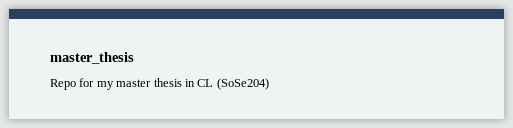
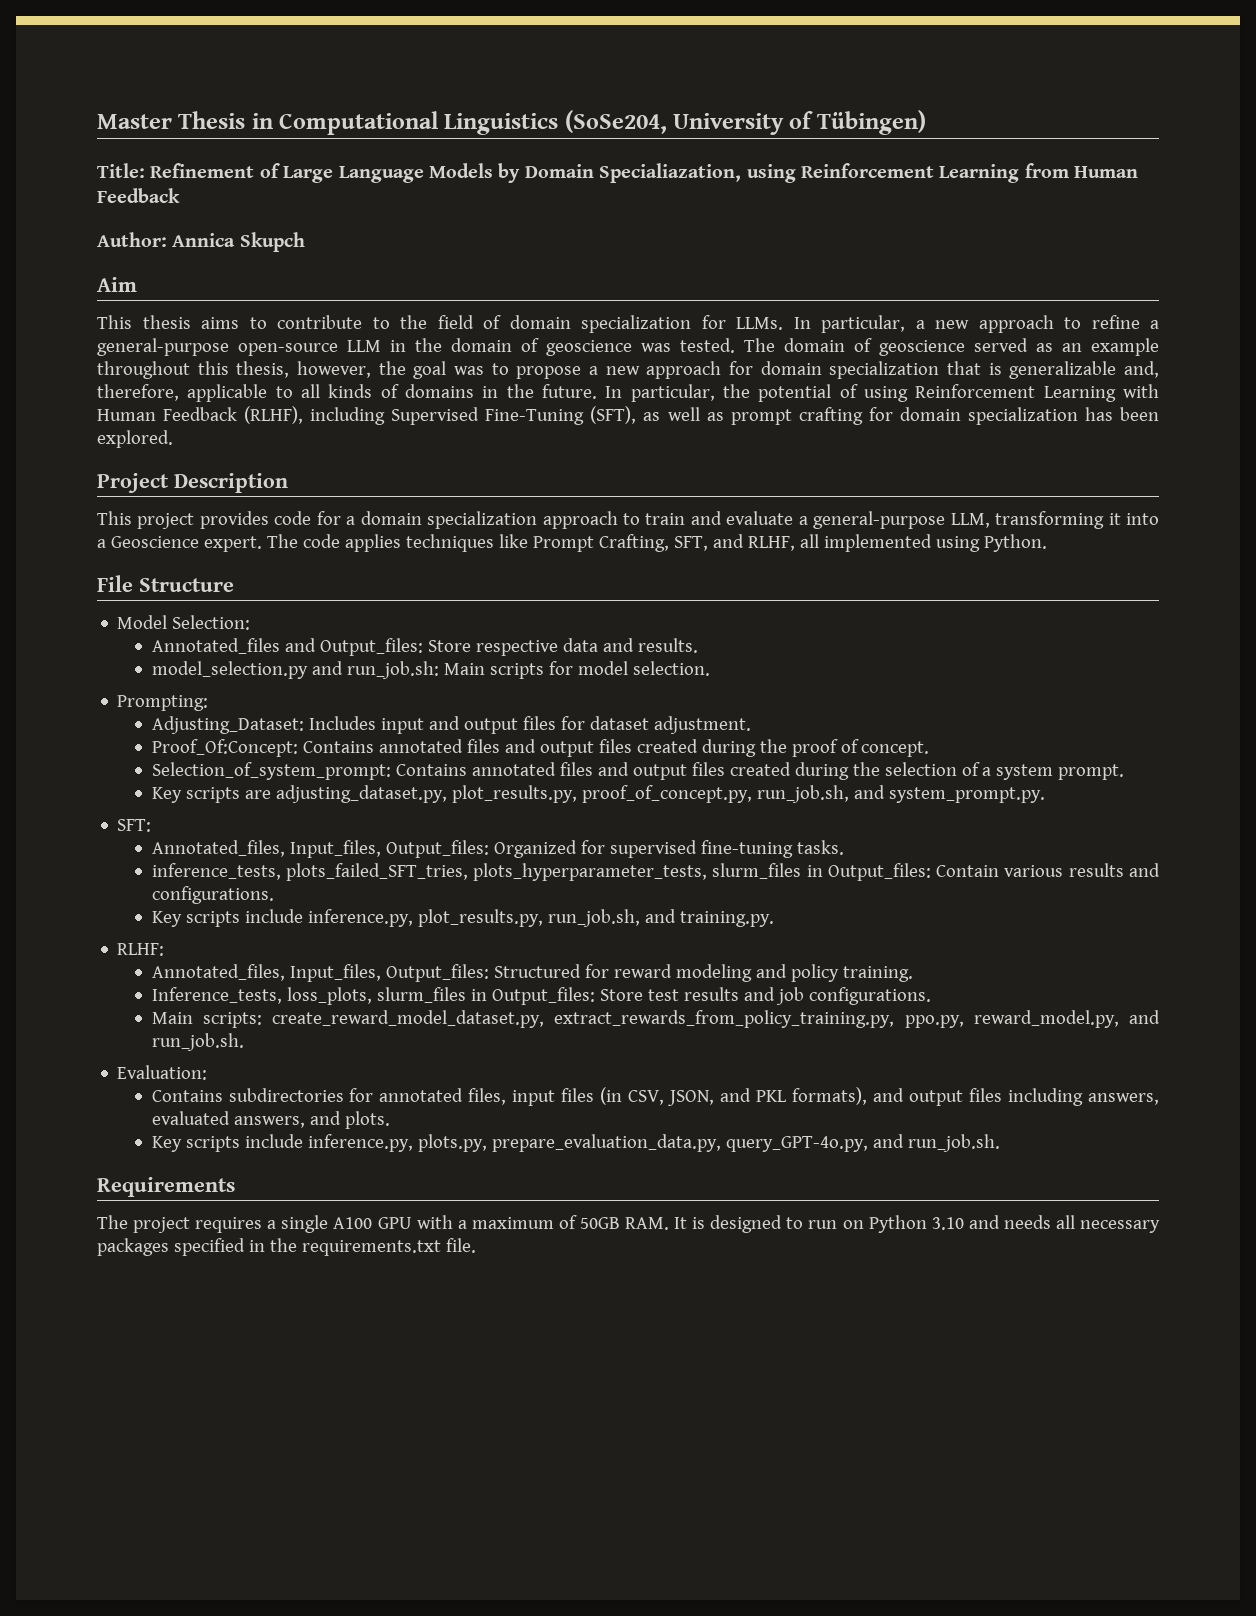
- master_thesis
- Repo for my master thesis in CL (SoSe204)
+ Master Thesis in Computational Linguistics (SoSe204, University of Tübingen)
+ Title: Refinement of Large Language Models by Domain Specialiazation, using Reinforcement Learning from Human Feedback
+ Author: Annica Skupch
+ Aim
+ This thesis aims to contribute to the field of domain specialization for LLMs. In particular, a new approach to refine a general-purpose open-source LLM in the domain of geoscience was tested. The domain of geoscience served as an example throughout this thesis, however, the goal was to propose a new approach for domain specialization that is generalizable and, therefore, applicable to all kinds of domains in the future. In particular, the potential of using Reinforcement Learning with Human Feedback (RLHF), including Supervised Fine-Tuning (SFT), as well as prompt crafting for domain specialization has been explored.
+ Project Description
+ This project provides code for a domain specialization approach to train and evaluate a general-purpose LLM, transforming it into a Geoscience expert. The code applies techniques like Prompt Crafting, SFT, and RLHF, all implemented using Python.
+ File Structure
+ Model Selection:
+ Annotated_files and Output_files: Store respective data and results.
+ model_selection.py and run_job.sh: Main scripts for model selection.
+ Prompting:
+ Adjusting_Dataset: Includes input and output files for dataset adjustment.
+ Proof_Of:Concept: Contains annotated files and output files created during the proof of concept.
+ Selection_of_system_prompt: Contains annotated files and output files created during the selection of a system prompt.
+ Key scripts are adjusting_dataset.py, plot_results.py, proof_of_concept.py, run_job.sh, and system_prompt.py.
+ SFT:
+ Annotated_files, Input_files, Output_files: Organized for supervised fine-tuning tasks.
+ inference_tests, plots_failed_SFT_tries, plots_hyperparameter_tests, slurm_files in Output_files: Contain various results and configurations.
+ Key scripts include inference.py, plot_results.py, run_job.sh, and training.py.
+ RLHF:
+ Annotated_files, Input_files, Output_files: Structured for reward modeling and policy training.
+ Inference_tests, loss_plots, slurm_files in Output_files: Store test results and job configurations.
+ Main scripts: create_reward_model_dataset.py, extract_rewards_from_policy_training.py, ppo.py, reward_model.py, and run_job.sh.
+ Evaluation:
+ Contains subdirectories for annotated files, input files (in CSV, JSON, and PKL formats), and output files including answers, evaluated answers, and plots.
+ Key scripts include inference.py, plots.py, prepare_evaluation_data.py, query_GPT-4o.py, and run_job.sh.
+ Requirements
+ The project requires a single A100 GPU with a maximum of 50GB RAM. It is designed to run on Python 3.10 and needs all necessary packages specified in the requirements.txt file.

